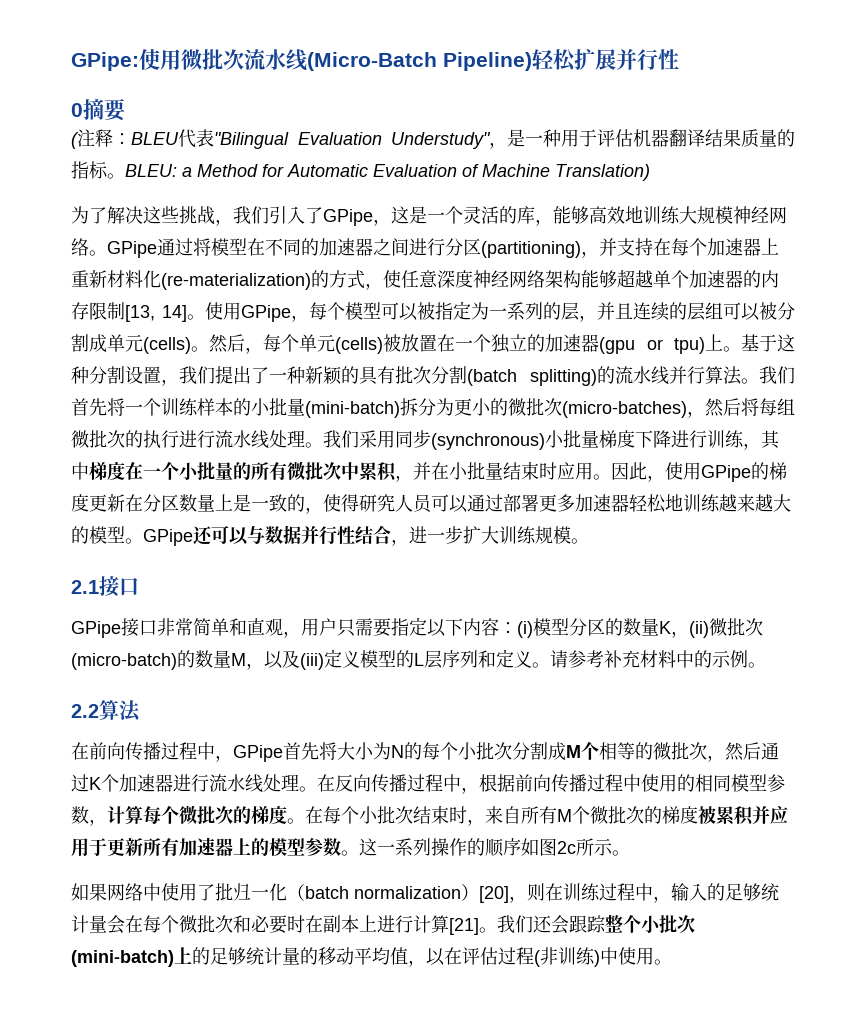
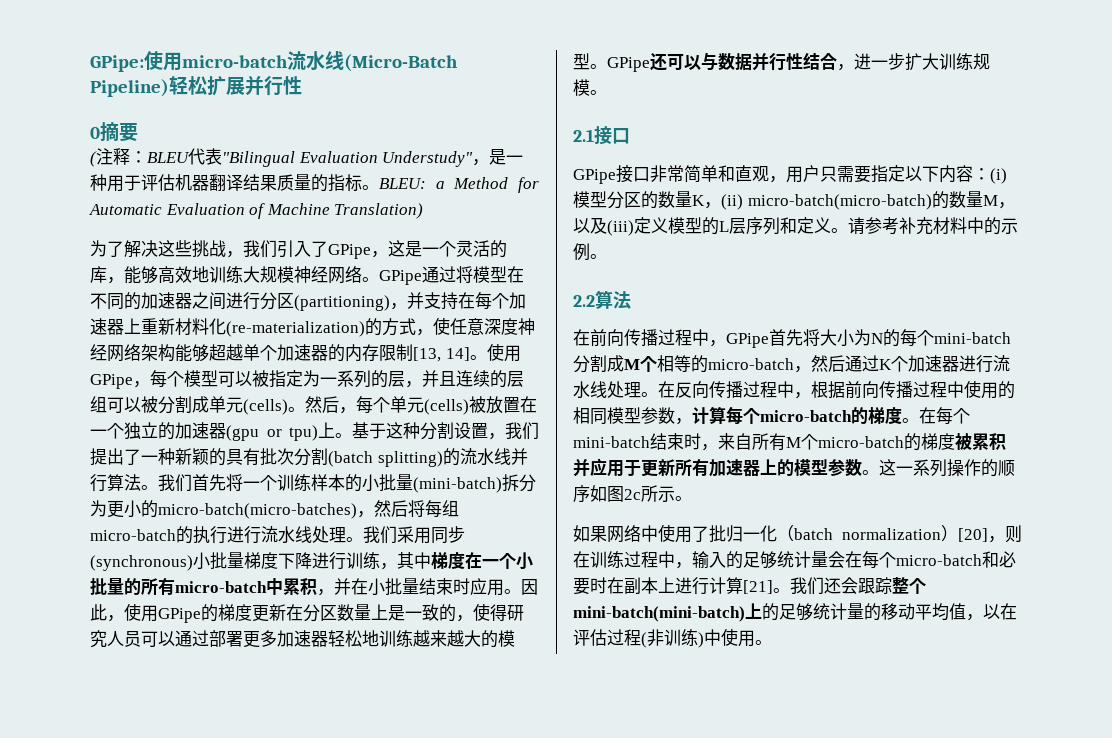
- GPipe:使用微批次流水线(Micro-Batch Pipeline)轻松扩展并行性
+ GPipe:使用micro-batch流水线(Micro-Batch Pipeline)轻松扩展并行性
- 我们首先将一个训练样本的小批量(mini-batch)拆分为更小的微批次(micro-batches)，然后将每组微批次的执行进行流水线处理。
+ 我们首先将一个训练样本的小批量(mini-batch)拆分为更小的micro-batch(micro-batches)，然后将每组micro-batch的执行进行流水线处理。
- 我们采用同步(synchronous)小批量梯度下降进行训练，其中梯度在一个小批量的所有微批次中累积，并在小批量结束时应用。
+ 我们采用同步(synchronous)小批量梯度下降进行训练，其中梯度在一个小批量的所有micro-batch中累积，并在小批量结束时应用。
- GPipe接口非常简单和直观，用户只需要指定以下内容：(i)模型分区的数量K，(ii)微批次(micro-batch)的数量M，以及(iii)定义模型的L层序列和定义。
+ GPipe接口非常简单和直观，用户只需要指定以下内容：(i)模型分区的数量K，(ii) micro-batch(micro-batch)的数量M，以及(iii)定义模型的L层序列和定义。
- 在前向传播过程中，GPipe首先将大小为N的每个小批次分割成M个相等的微批次，然后通过K个加速器进行流水线处理。
+ 在前向传播过程中，GPipe首先将大小为N的每个mini-batch分割成M个相等的micro-batch，然后通过K个加速器进行流水线处理。
- 在反向传播过程中，根据前向传播过程中使用的相同模型参数，计算每个微批次的梯度。
+ 在反向传播过程中，根据前向传播过程中使用的相同模型参数，计算每个micro-batch的梯度。
- 在每个小批次结束时，来自所有M个微批次的梯度被累积并应用于更新所有加速器上的模型参数。
+ 在每个mini-batch结束时，来自所有M个micro-batch的梯度被累积并应用于更新所有加速器上的模型参数。
- 如果网络中使用了批归一化（batch normalization）[20]，则在训练过程中，输入的足够统计量会在每个微批次和必要时在副本上进行计算[21]。
+ 如果网络中使用了批归一化（batch normalization）[20]，则在训练过程中，输入的足够统计量会在每个micro-batch和必要时在副本上进行计算[21]。
- 我们还会跟踪整个小批次(mini-batch)上的足够统计量的移动平均值，以在评估过程(非训练)中使用。
+ 我们还会跟踪整个mini-batch(mini-batch)上的足够统计量的移动平均值，以在评估过程(非训练)中使用。

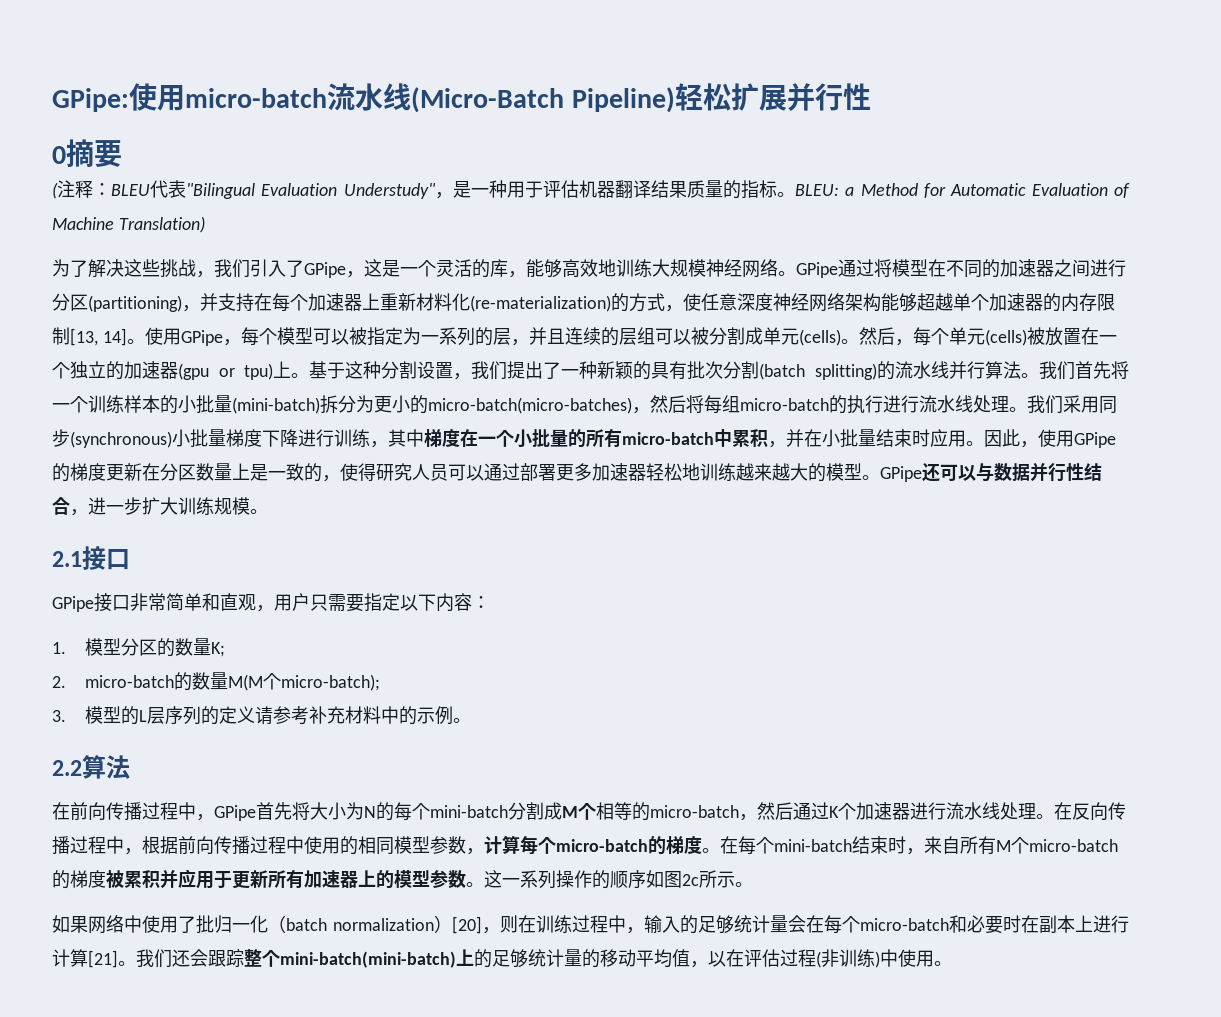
- GPipe接口非常简单和直观，用户只需要指定以下内容：(i)模型分区的数量K，(ii) micro-batch(micro-batch)的数量M，以及(iii)定义模型的L层序列和定义。请参考补充材料中的示例。
+ GPipe接口非常简单和直观，用户只需要指定以下内容：
+ 1.模型分区的数量K;
+ 2. micro-batch的数量M(M个micro-batch);
+ 3.模型的L层序列的定义请参考补充材料中的示例。

